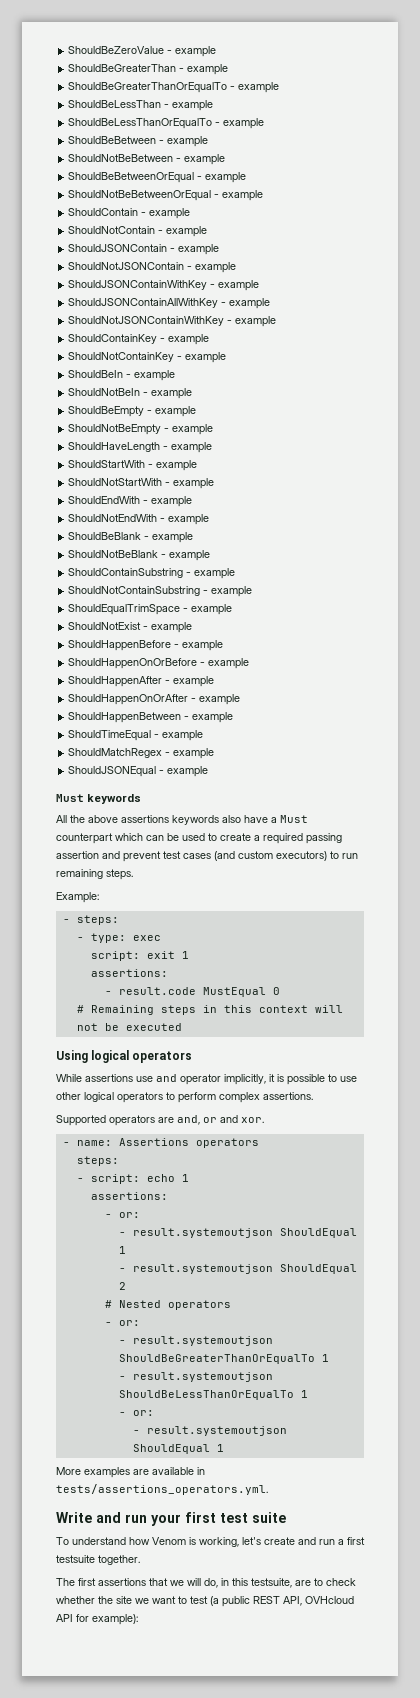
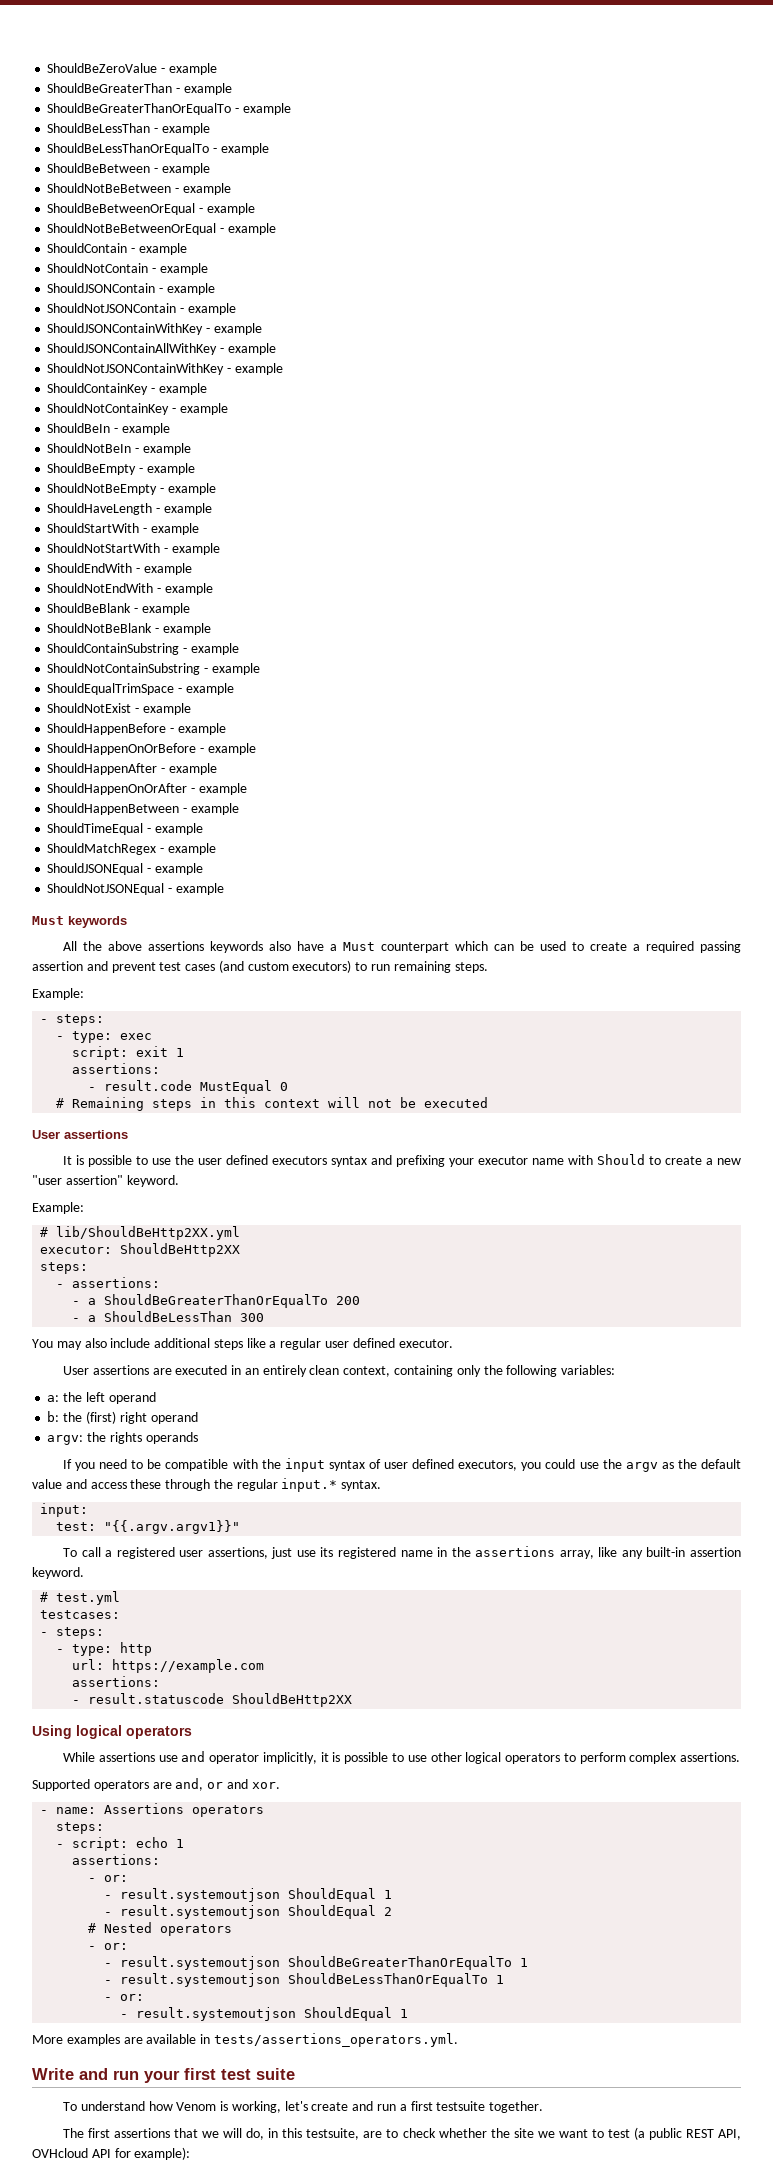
+ ShouldNotJSONEqual - example
  # Remaining steps in this context will not be executed
+ User assertions
+ It is possible to use the user defined executors syntax and prefixing your executor name with Should to create a new "user assertion" keyword.
+ Example:
+ # lib/ShouldBeHttp2XX.yml
+ executor: ShouldBeHttp2XX
+ steps:
+ - assertions:
+ - a ShouldBeGreaterThanOrEqualTo 200
+ - a ShouldBeLessThan 300
+ You may also include additional steps like a regular user defined executor.
+ User assertions are executed in an entirely clean context, containing only the following variables:
+ a: the left operand
+ b: the (first) right operand
+ argv: the rights operands
+ If you need to be compatible with the input syntax of user defined executors, you could use the argv as the default value and access these through the regular input.* syntax.
+ input:
+ test: "{{.argv.argv1}}"
+ To call a registered user assertions, just use its registered name in the assertions array, like any built-in assertion keyword.
+ # test.yml
+ testcases:
+ - steps:
+ - type: http
+ url: https://example.com
+ assertions:
+ - result.statuscode ShouldBeHttp2XX

